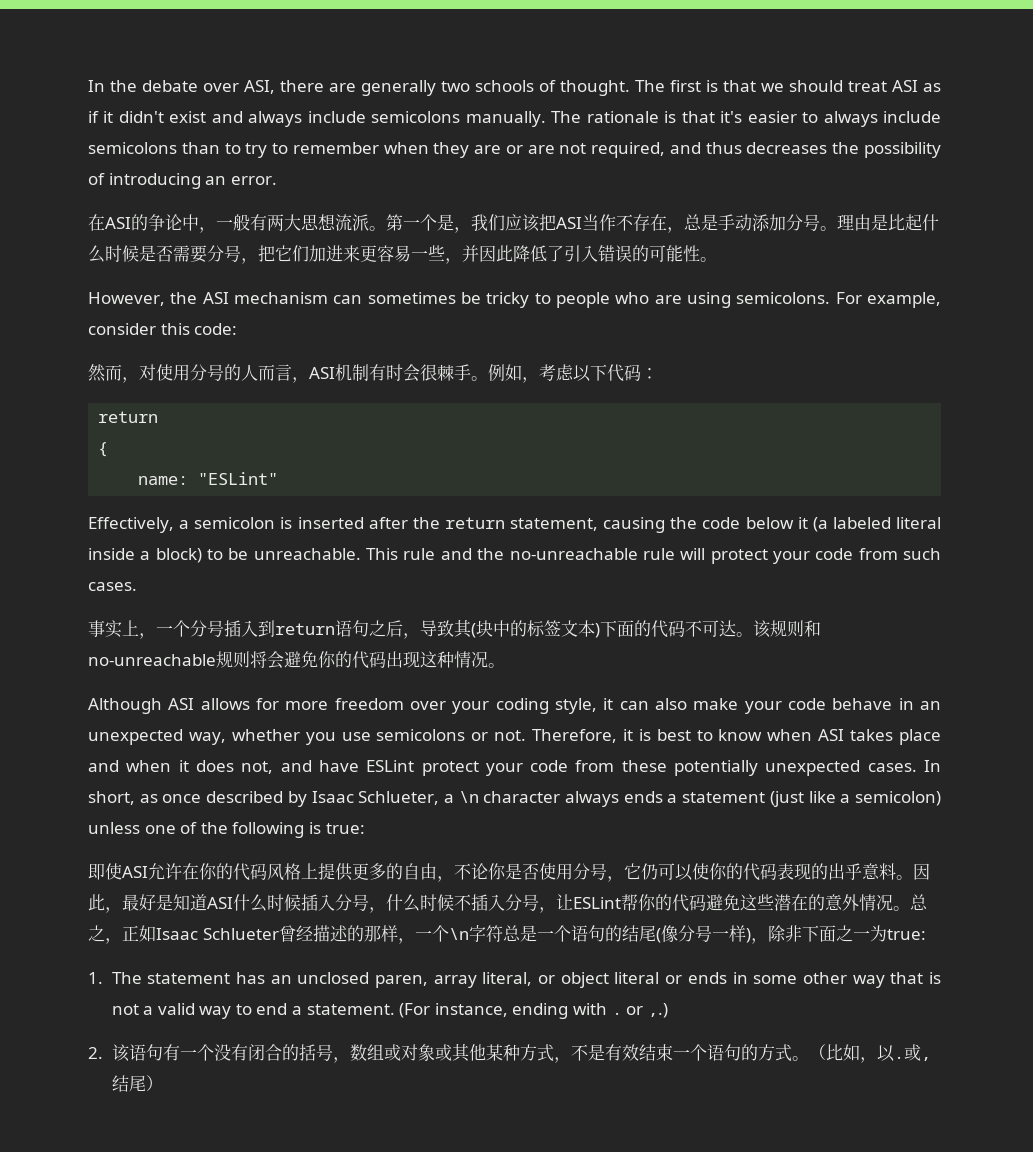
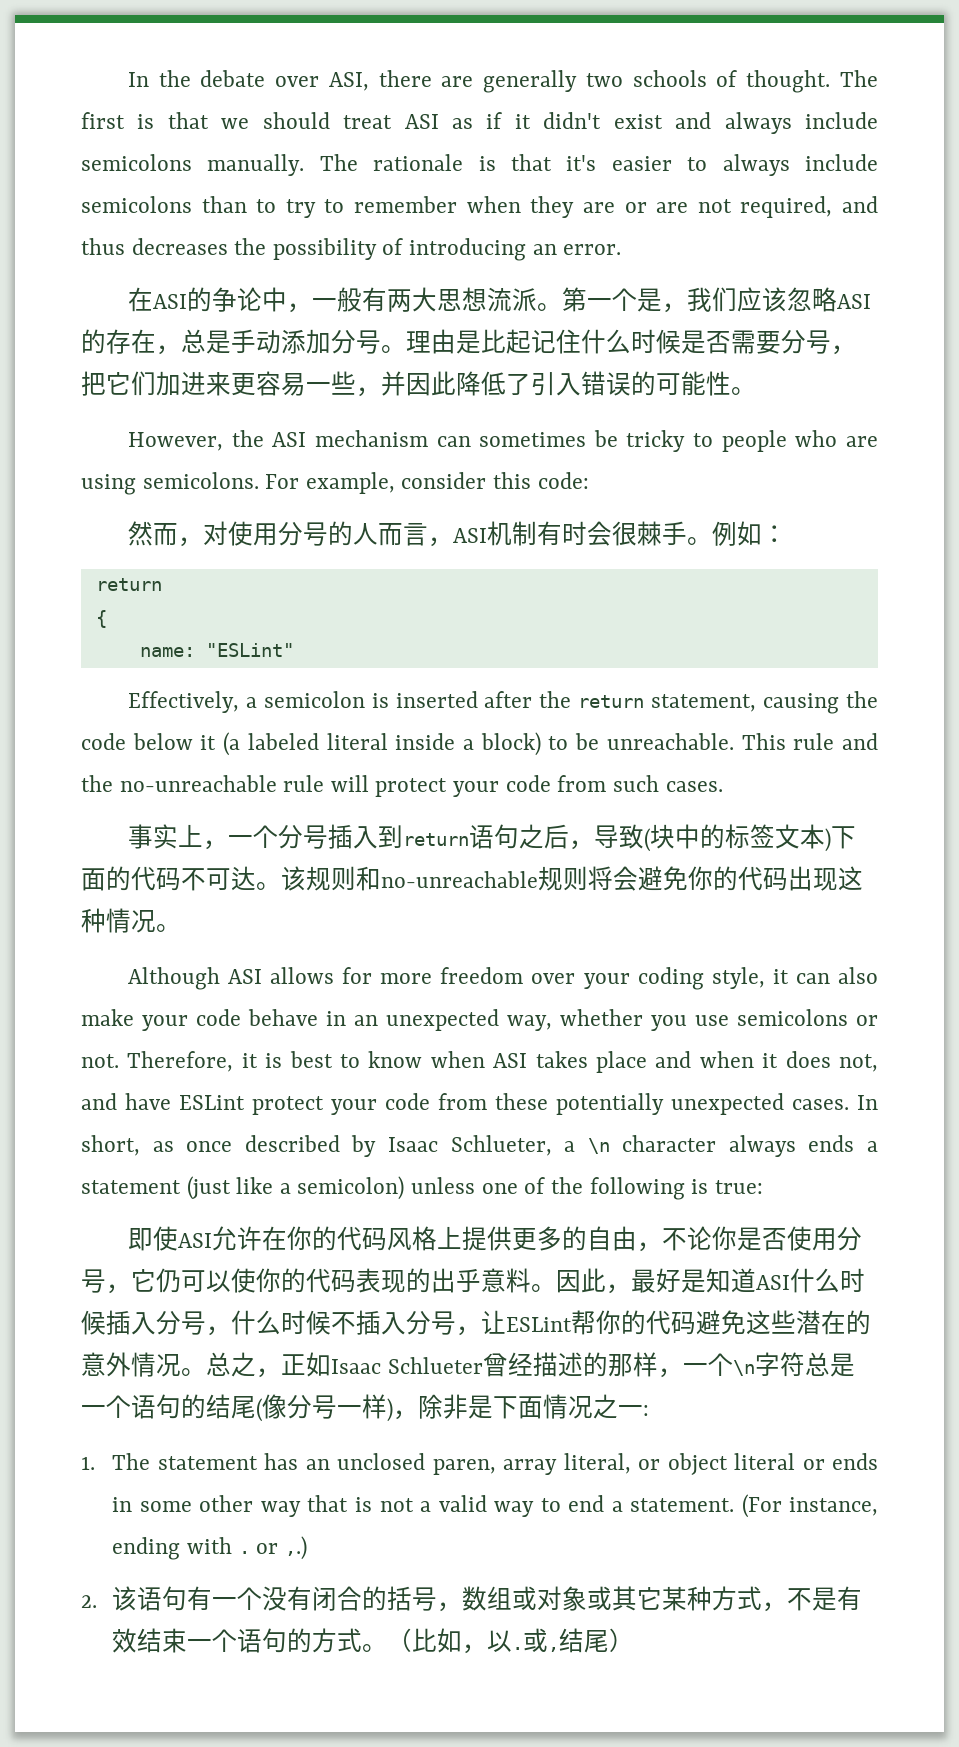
- 第一个是，我们应该把ASI当作不存在，总是手动添加分号。
+ 第一个是，我们应该忽略ASI的存在，总是手动添加分号。
- 理由是比起什么时候是否需要分号，把它们加进来更容易一些，并因此降低了引入错误的可能性。
+ 理由是比起记住什么时候是否需要分号，把它们加进来更容易一些，并因此降低了引入错误的可能性。
- 例如，考虑以下代码：
+ 例如：
- 事实上，一个分号插入到return语句之后，导致其(块中的标签文本)下面的代码不可达。
+ 事实上，一个分号插入到return语句之后，导致(块中的标签文本)下面的代码不可达。
- 总之，正如Isaac Schlueter曾经描述的那样，一个\n字符总是一个语句的结尾(像分号一样)，除非下面之一为true:
+ 总之，正如Isaac Schlueter曾经描述的那样，一个\n字符总是一个语句的结尾(像分号一样)，除非是下面情况之一:
- 2.该语句有一个没有闭合的括号，数组或对象或其他某种方式，不是有效结束一个语句的方式。
+ 2.该语句有一个没有闭合的括号，数组或对象或其它某种方式，不是有效结束一个语句的方式。

